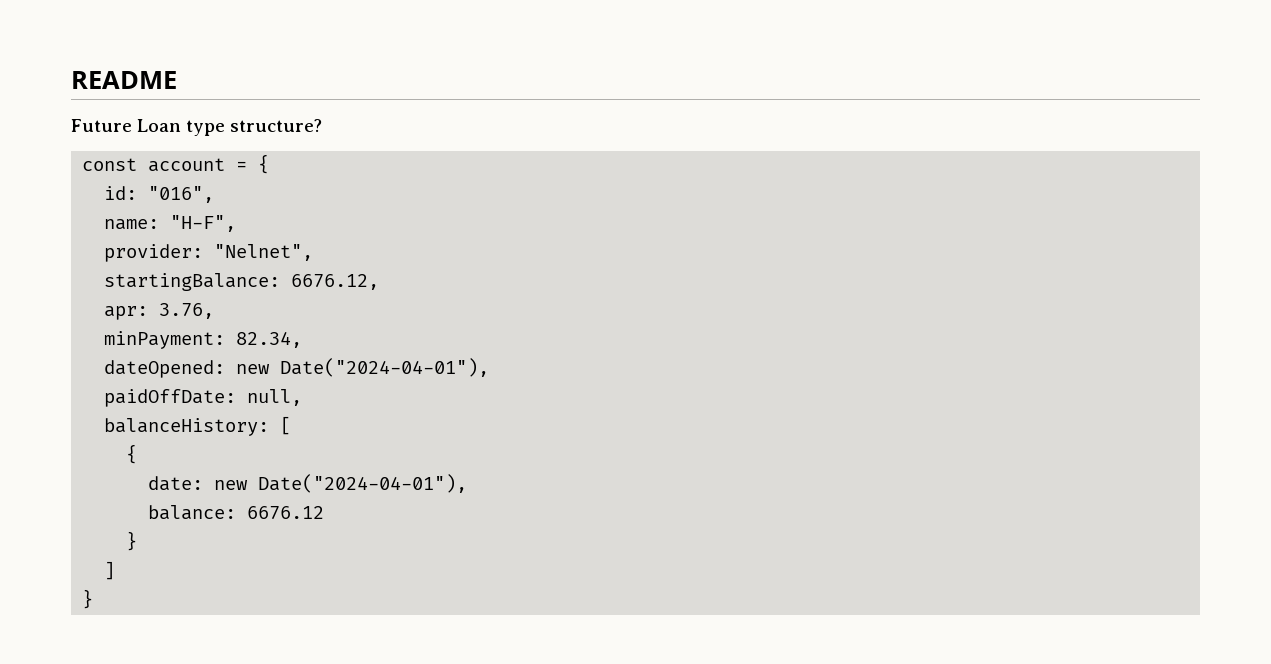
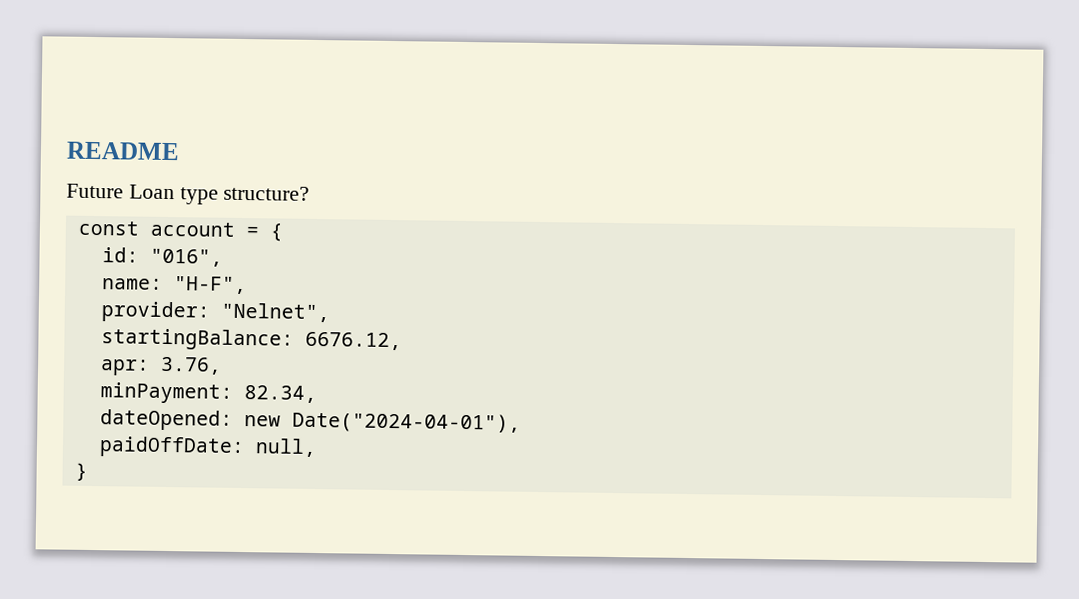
- balanceHistory: [
- {
- date: new Date("2024-04-01"),
- balance: 6676.12
- }
- ]

